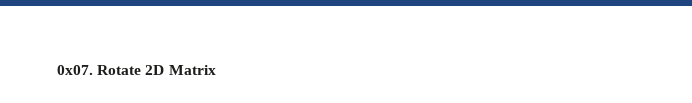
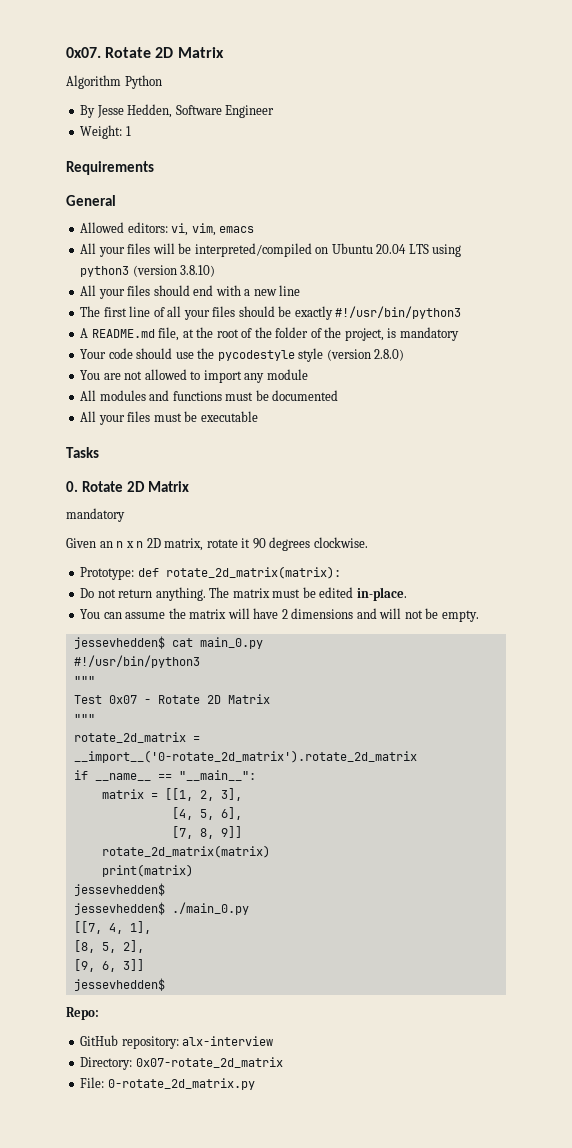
+ Algorithm Python
+ By Jesse Hedden, Software Engineer
+ Weight: 1
+ Requirements
+ General
+ Allowed editors: vi, vim, emacs
+ All your files will be interpreted/compiled on Ubuntu 20.04 LTS using python3 (version 3.8.10)
+ All your files should end with a new line
+ The first line of all your files should be exactly #!/usr/bin/python3
+ A README.md file, at the root of the folder of the project, is mandatory
+ Your code should use the pycodestyle style (version 2.8.0)
+ You are not allowed to import any module
+ All modules and functions must be documented
+ All your files must be executable
+ Tasks
+ 0. Rotate 2D Matrix
+ mandatory
+ Given an n x n 2D matrix, rotate it 90 degrees clockwise.
+ Prototype: def rotate_2d_matrix(matrix):
+ Do not return anything. The matrix must be edited in-place.
+ You can assume the matrix will have 2 dimensions and will not be empty.
+ jessevhedden$ cat main_0.py
+ #!/usr/bin/python3
+ """
+ Test 0x07 - Rotate 2D Matrix
+ """
+ rotate_2d_matrix = __import__('0-rotate_2d_matrix').rotate_2d_matrix
+ if __name__ == "__main__":
+ matrix = [[1, 2, 3],
+ [4, 5, 6],
+ [7, 8, 9]]
+ rotate_2d_matrix(matrix)
+ print(matrix)
+ jessevhedden$
+ jessevhedden$ ./main_0.py
+ [[7, 4, 1],
+ [8, 5, 2],
+ [9, 6, 3]]
+ jessevhedden$
+ Repo:
+ GitHub repository: alx-interview
+ Directory: 0x07-rotate_2d_matrix
+ File: 0-rotate_2d_matrix.py

